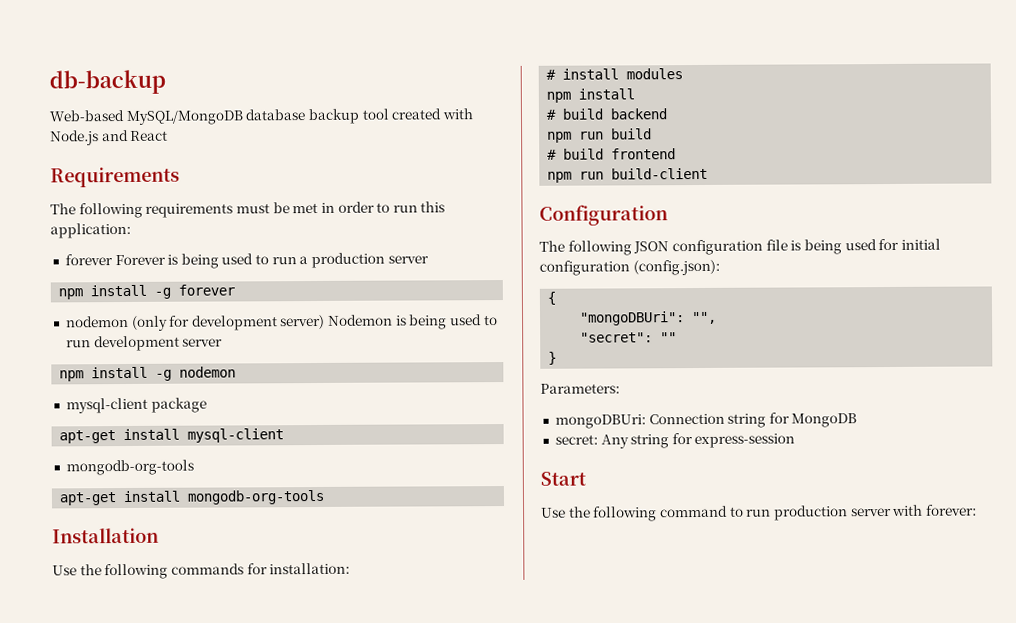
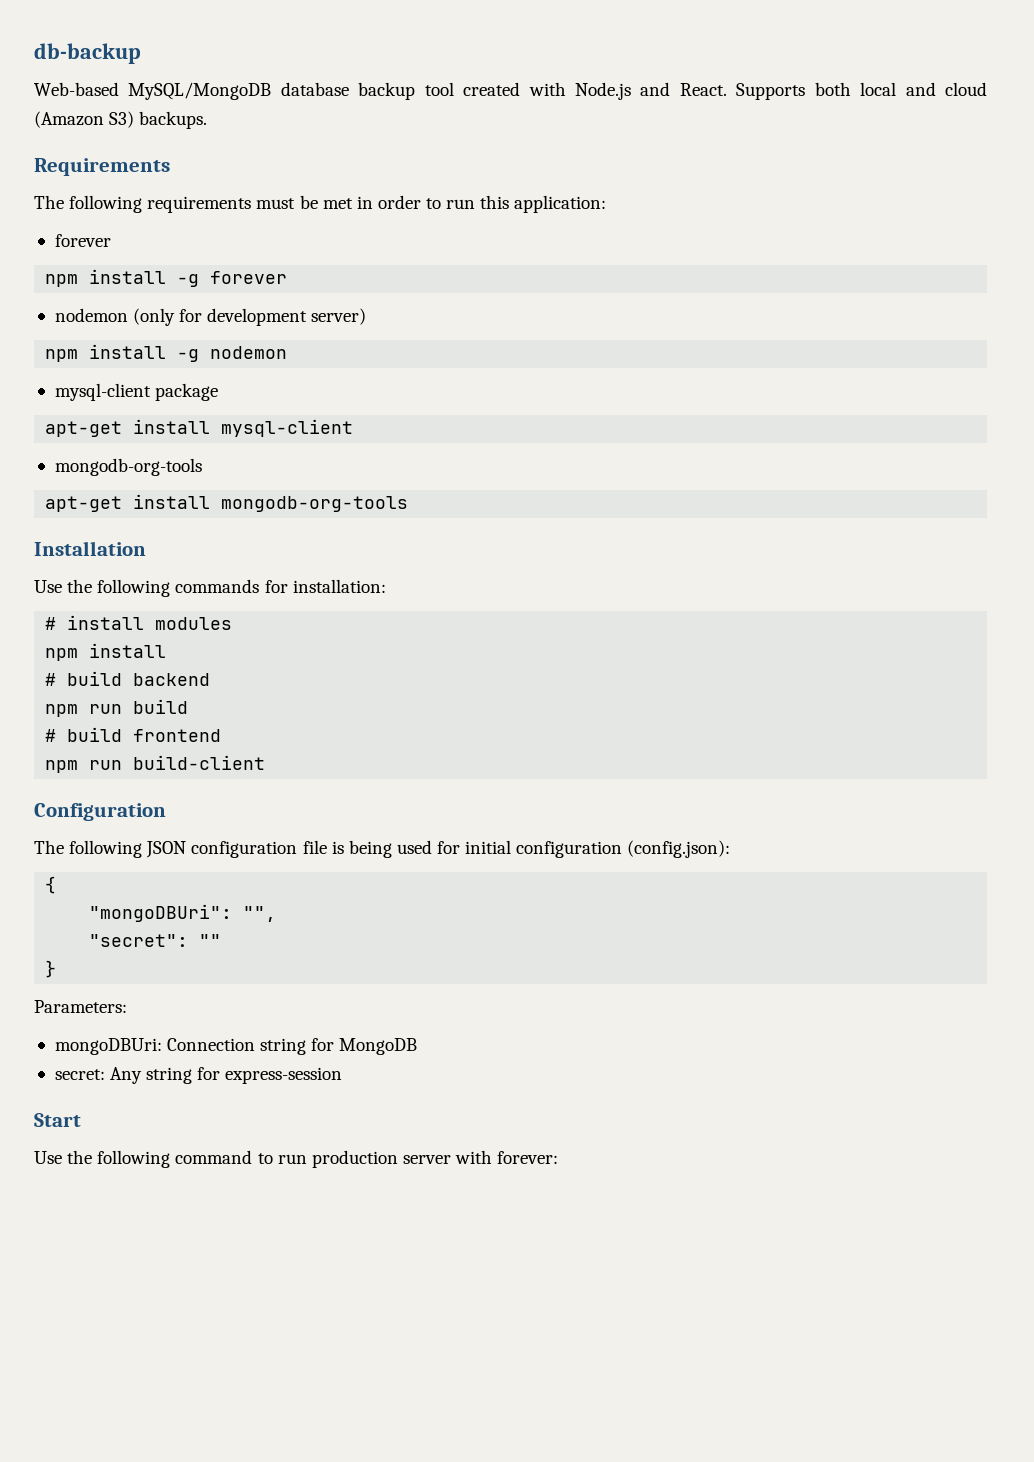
- Web-based MySQL/MongoDB database backup tool created with Node.js and React
+ Web-based MySQL/MongoDB database backup tool created with Node.js and React. Supports both local and cloud (Amazon S3) backups.
  The following requirements must be met in order to run this application:
- forever Forever is being used to run a production server
+ forever
- nodemon (only for development server) Nodemon is being used to run development server
+ nodemon (only for development server)

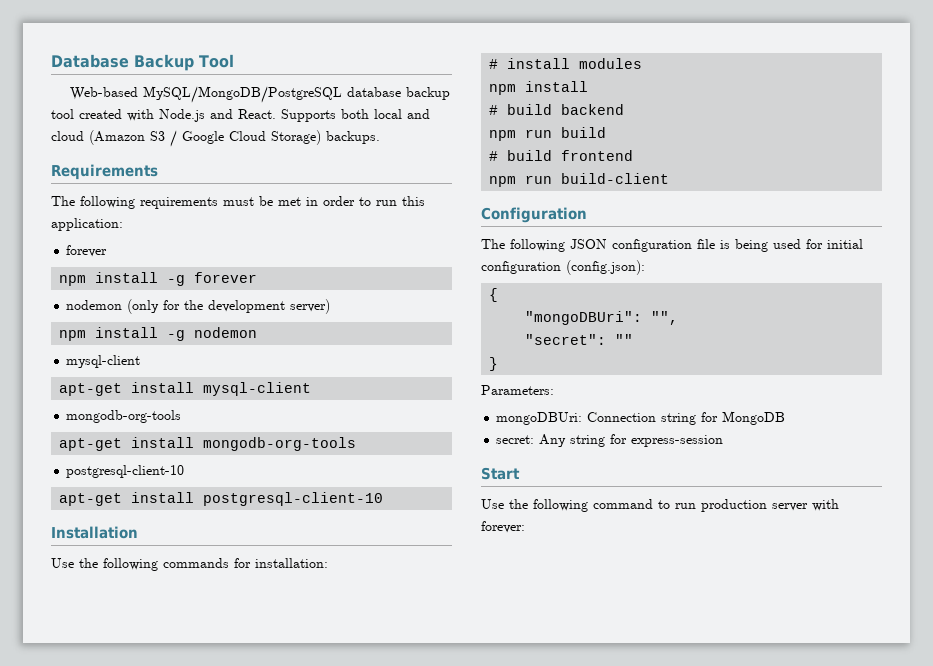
- db-backup
+ Database Backup Tool
- Web-based MySQL/MongoDB database backup tool created with Node.js and React.
+ Web-based MySQL/MongoDB/PostgreSQL database backup tool created with Node.js and React.
- Supports both local and cloud (Amazon S3) backups.
+ Supports both local and cloud (Amazon S3 / Google Cloud Storage) backups.
- nodemon (only for development server)
+ nodemon (only for the development server)
  npm install -g nodemon
- mysql-client package
+ mysql-client
  apt-get install mongodb-org-tools
+ postgresql-client-10
+ apt-get install postgresql-client-10

